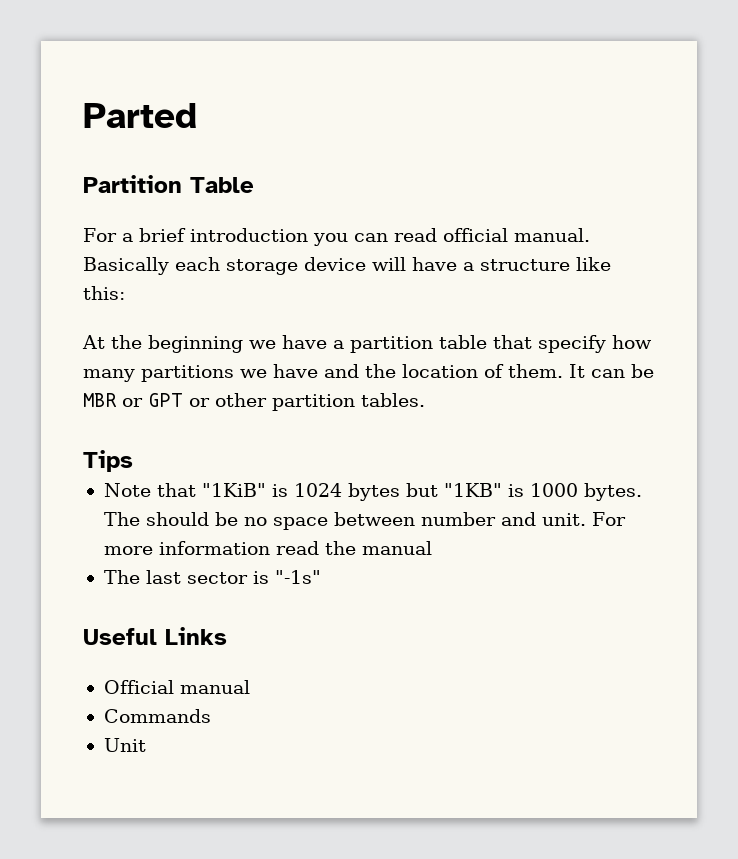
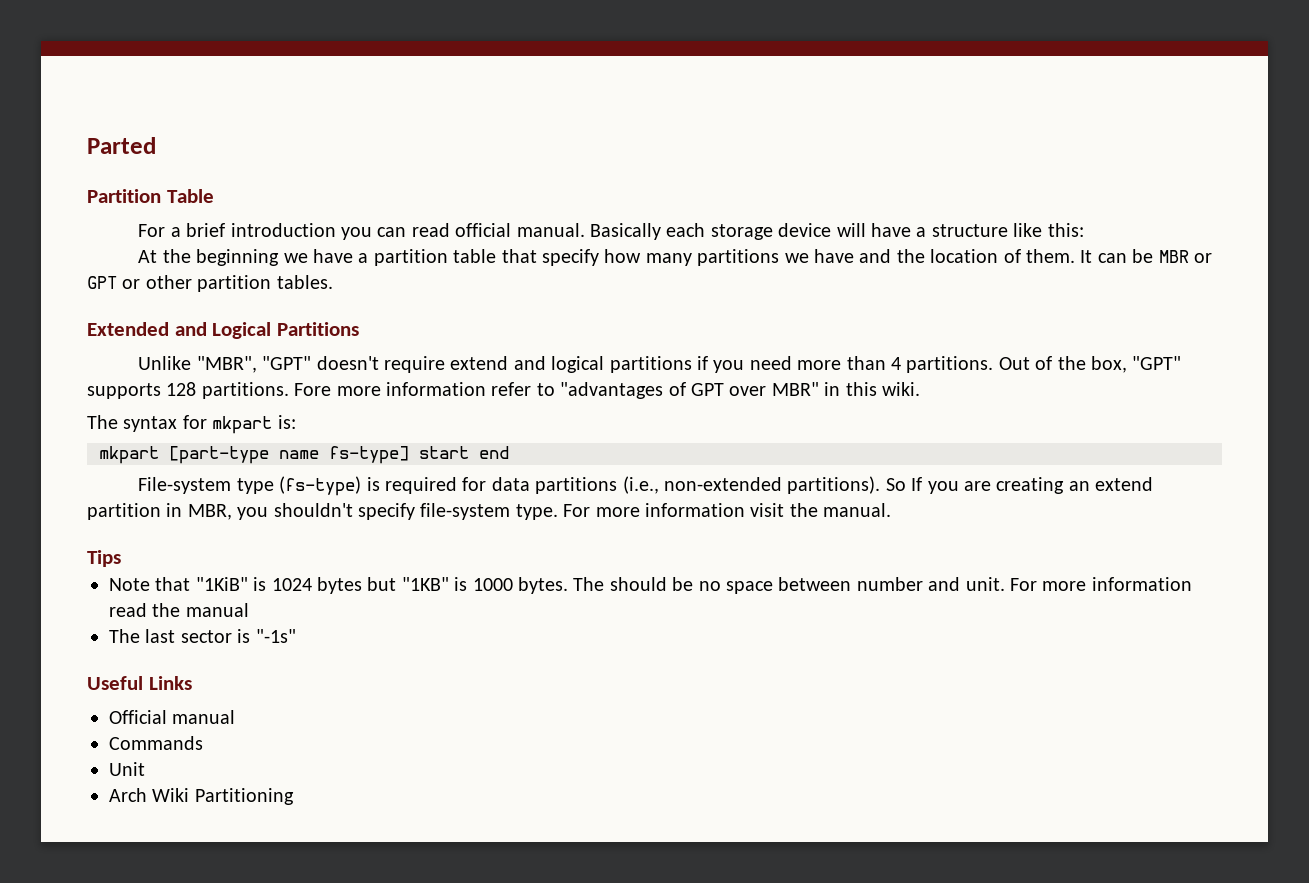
+ Extended and Logical Partitions
+ Unlike "MBR", "GPT" doesn't require extend and logical partitions if you need more than 4 partitions. Out of the box, "GPT" supports 128 partitions. Fore more information refer to "advantages of GPT over MBR" in this wiki.
+ The syntax for mkpart is:
+ mkpart [part-type name fs-type] start end
+ File-system type (fs-type) is required for data partitions (i.e., non-extended partitions). So If you are creating an extend partition in MBR, you shouldn't specify file-system type. For more information visit the manual.
+ Arch Wiki Partitioning

